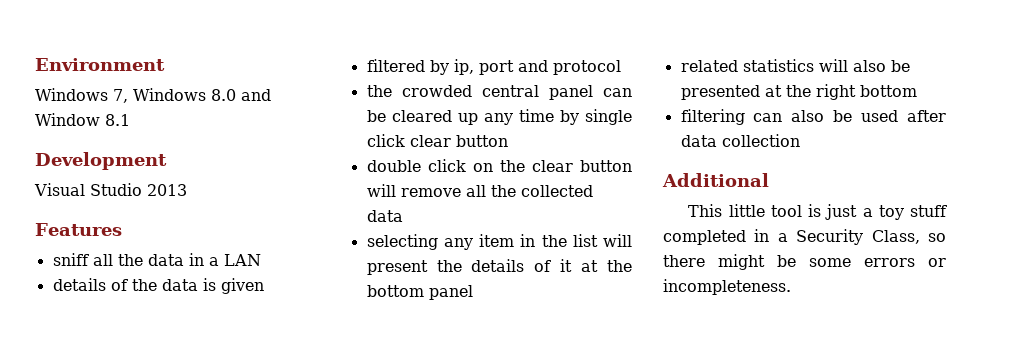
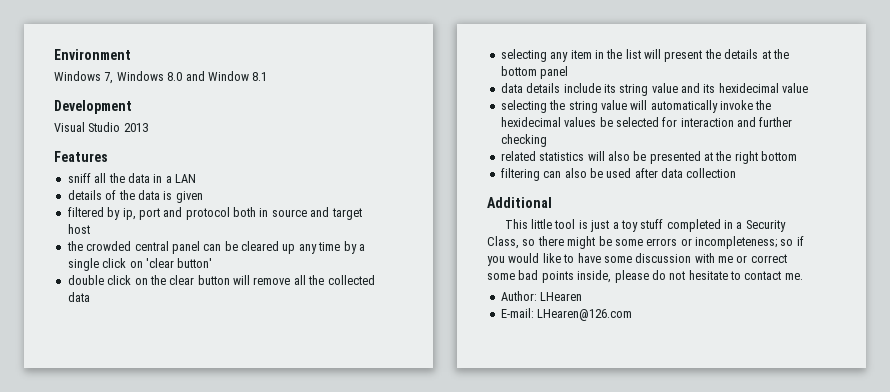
- filtered by ip, port and protocol
+ filtered by ip, port and protocol both in source and target host
- the crowded central panel can be cleared up any time by single click clear button
+ the crowded central panel can be cleared up any time by a single click on 'clear button'
- selecting any item in the list will present the details of it at the bottom panel
+ selecting any item in the list will present the details at the bottom panel
+ data details include its string value and its hexidecimal value
+ selecting the string value will automatically invoke the hexidecimal values be selected for interaction and further checking
- This little tool is just a toy stuff completed in a Security Class, so there might be some errors or incompleteness.
+ This little tool is just a toy stuff completed in a Security Class, so there might be some errors or incompleteness; so if you would like to have some discussion with me or correct some bad points inside, please do not hesitate to contact me.
+ Author: LHearen
+ E-mail: LHearen@126.com

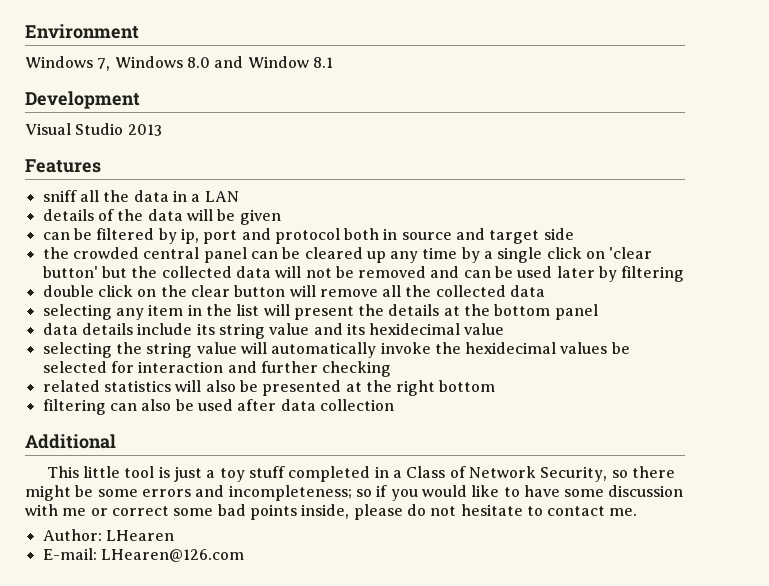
- details of the data is given
+ details of the data will be given
- filtered by ip, port and protocol both in source and target host
+ can be filtered by ip, port and protocol both in source and target side
- the crowded central panel can be cleared up any time by a single click on 'clear button'
+ the crowded central panel can be cleared up any time by a single click on 'clear button' but the collected data will not be removed and can be used later by filtering
- This little tool is just a toy stuff completed in a Security Class, so there might be some errors or incompleteness; so if you would like to have some discussion with me or correct some bad points inside, please do not hesitate to contact me.
+ This little tool is just a toy stuff completed in a Class of Network Security, so there might be some errors and incompleteness; so if you would like to have some discussion with me or correct some bad points inside, please do not hesitate to contact me.

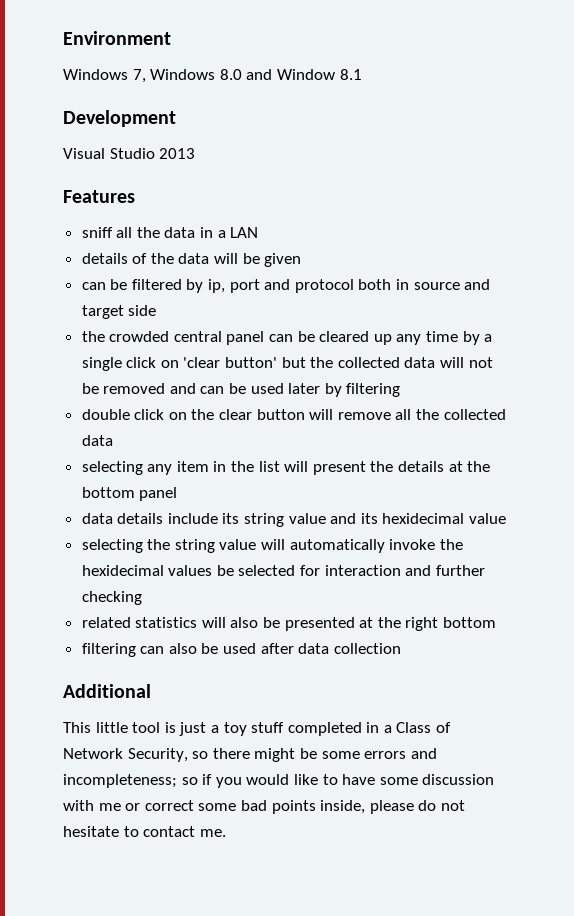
- Author: LHearen
- E-mail: LHearen@126.com

